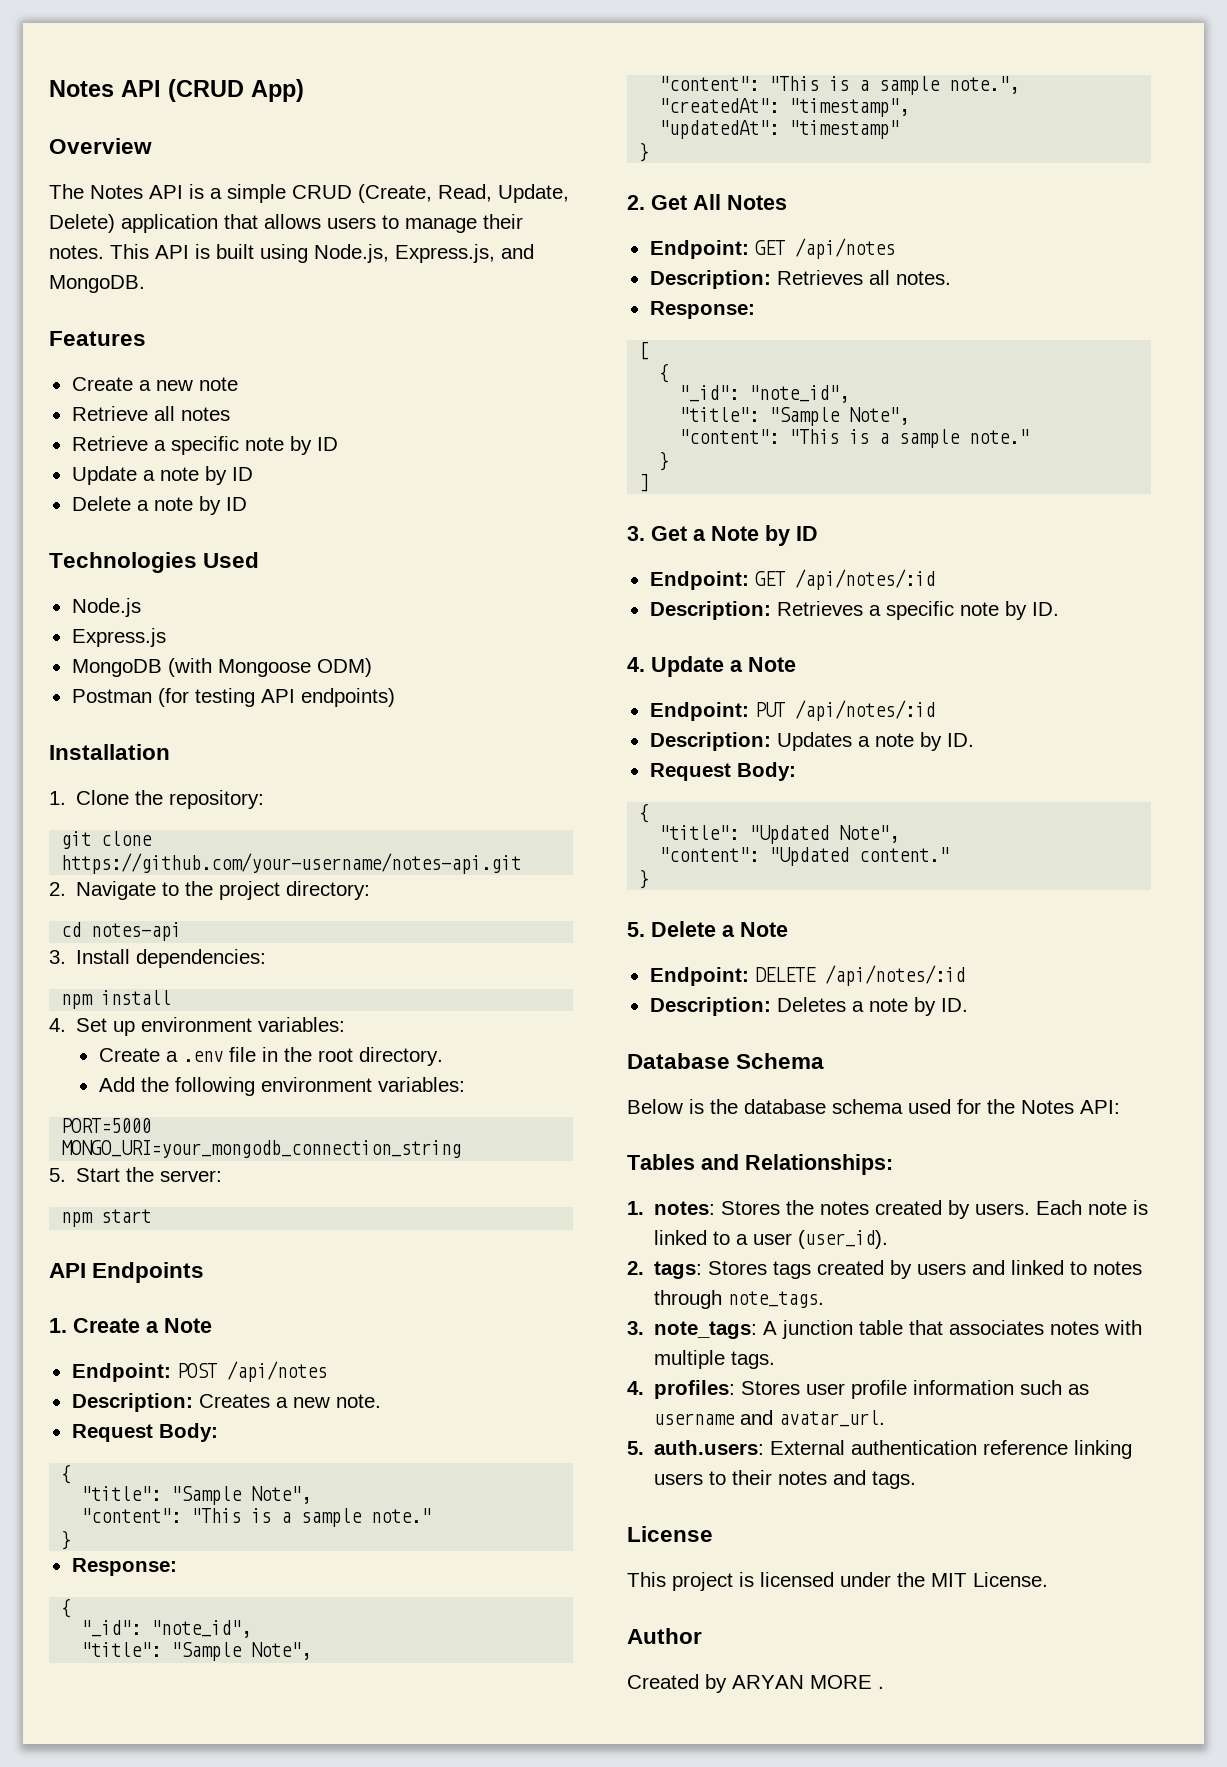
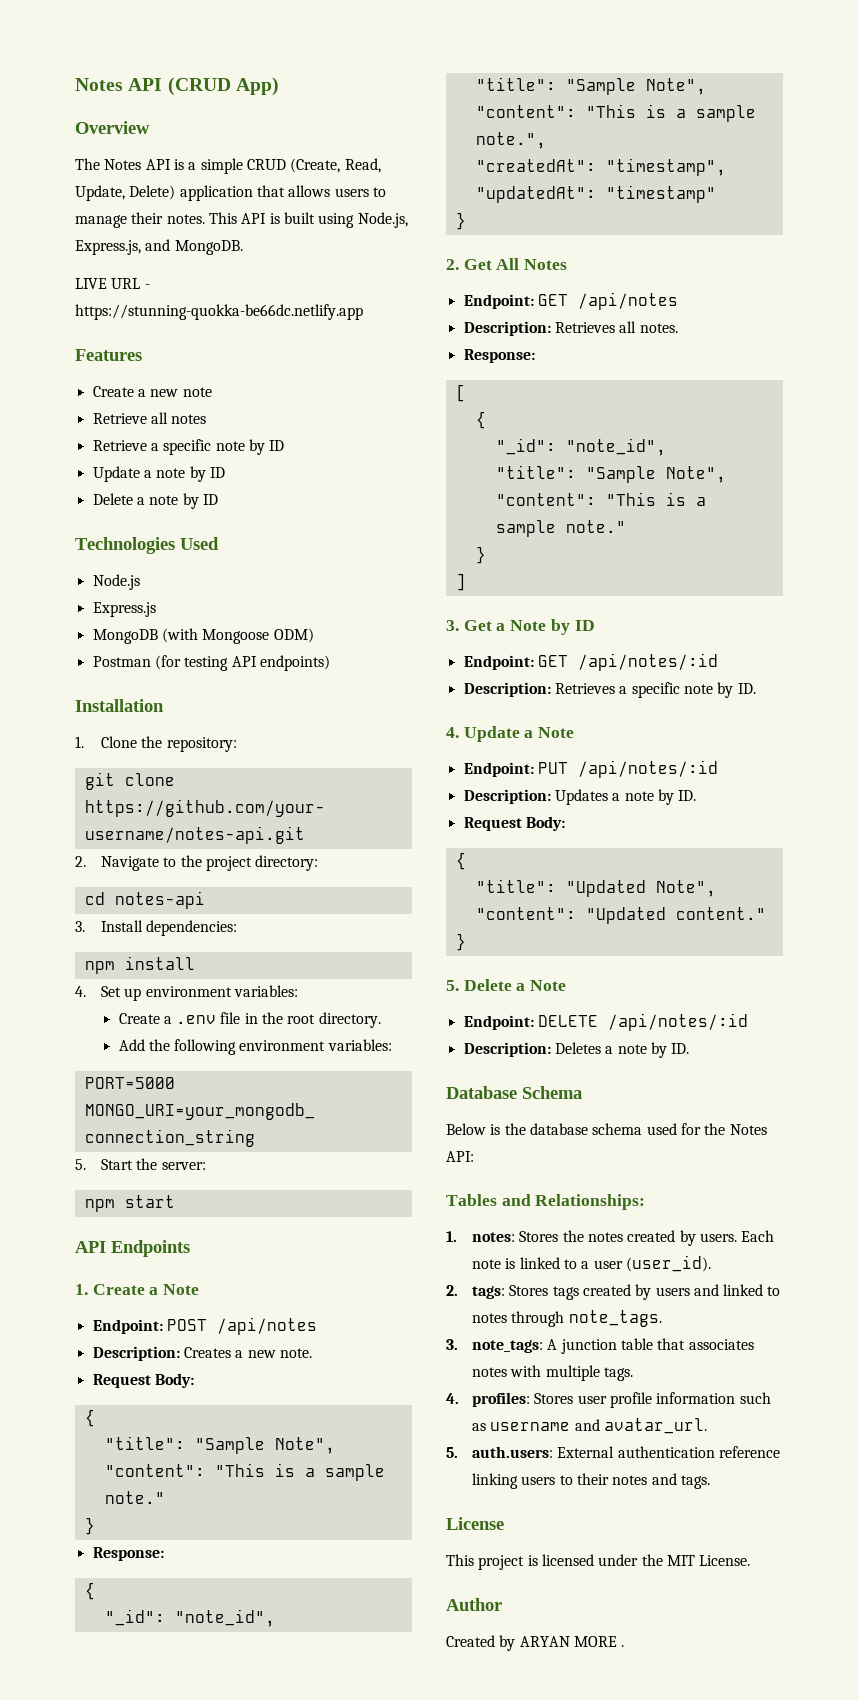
+ LIVE URL - https://stunning-quokka-be66dc.netlify.app

